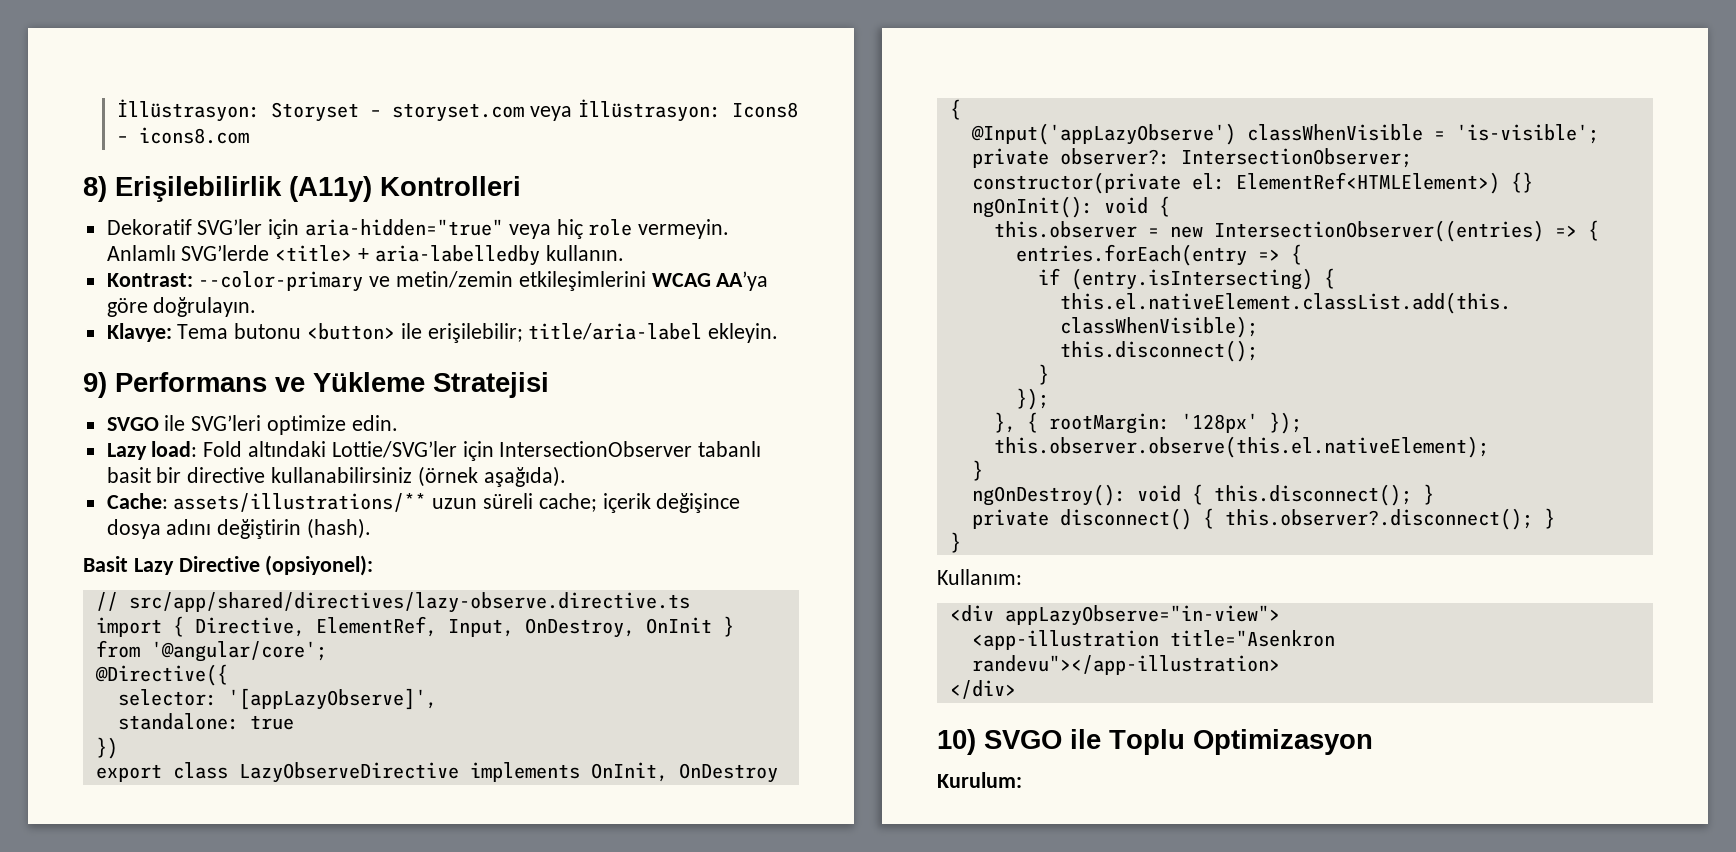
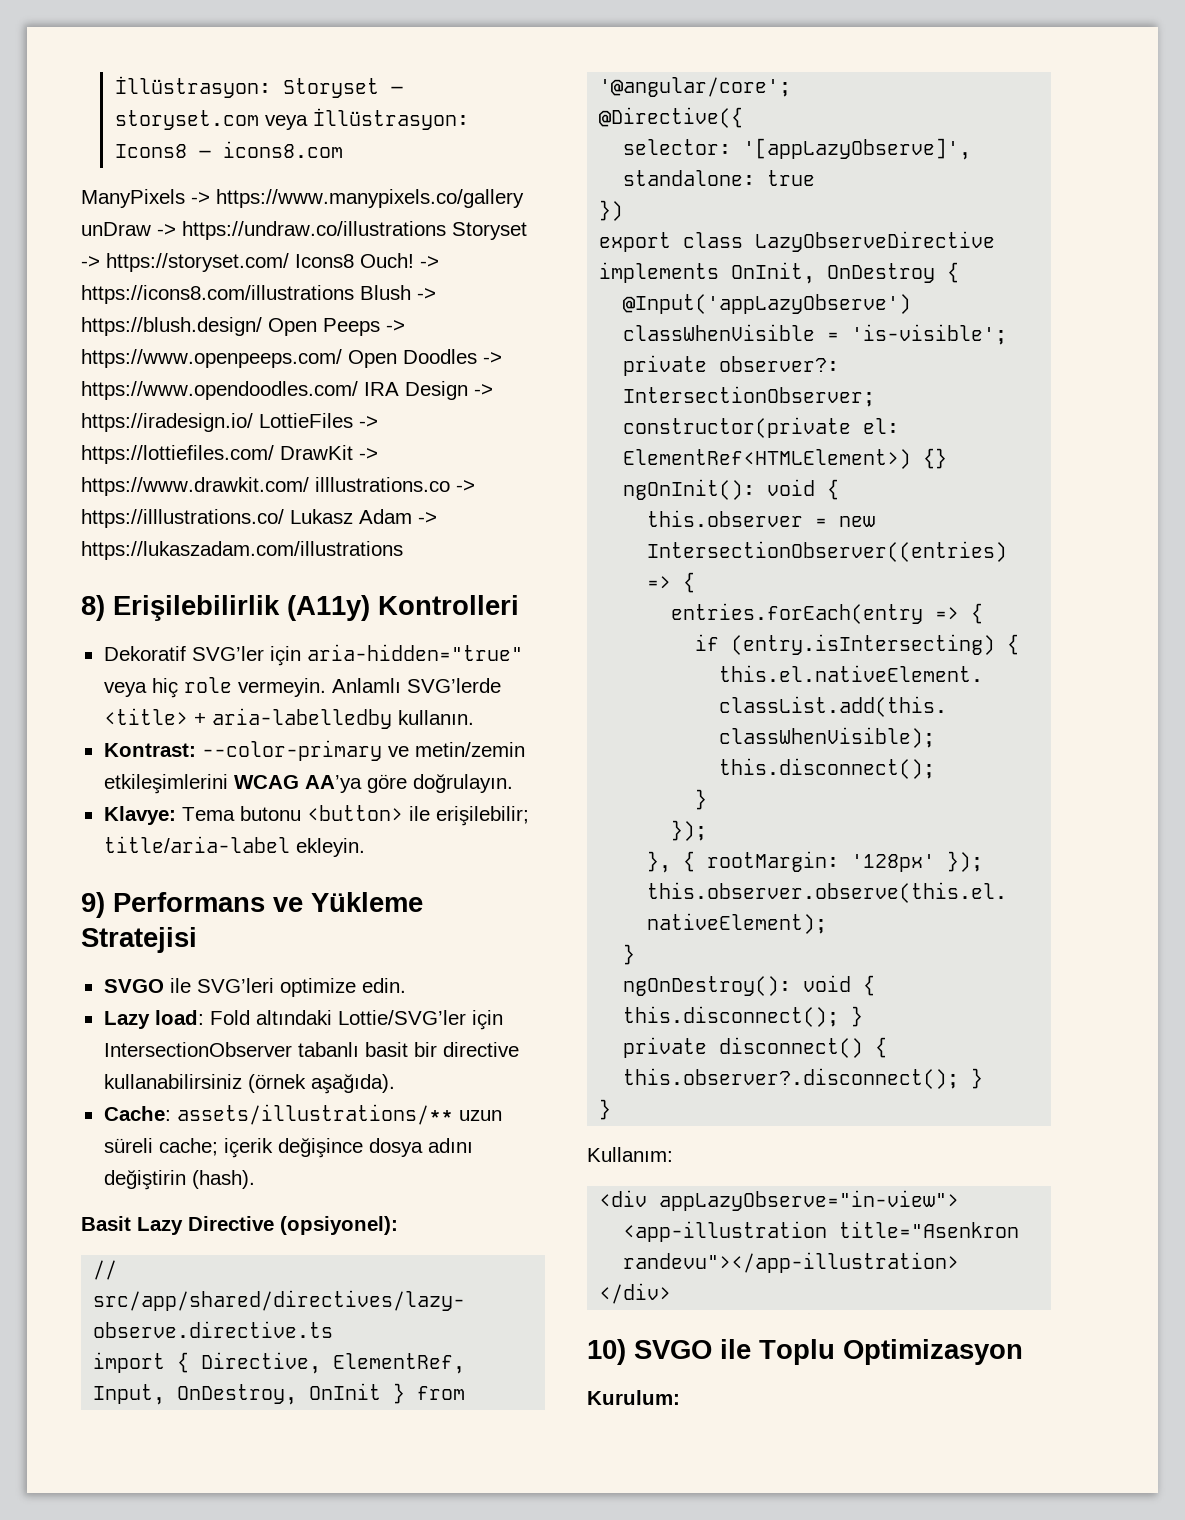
+ ManyPixels -> https://www.manypixels.co/gallery unDraw -> https://undraw.co/illustrations Storyset -> https://storyset.com/ Icons8 Ouch! -> https://icons8.com/illustrations Blush -> https://blush.design/ Open Peeps -> https://www.openpeeps.com/ Open Doodles -> https://www.opendoodles.com/ IRA Design -> https://iradesign.io/ LottieFiles -> https://lottiefiles.com/ DrawKit -> https://www.drawkit.com/ illlustrations.co -> https://illlustrations.co/ Lukasz Adam -> https://lukaszadam.com/illustrations

